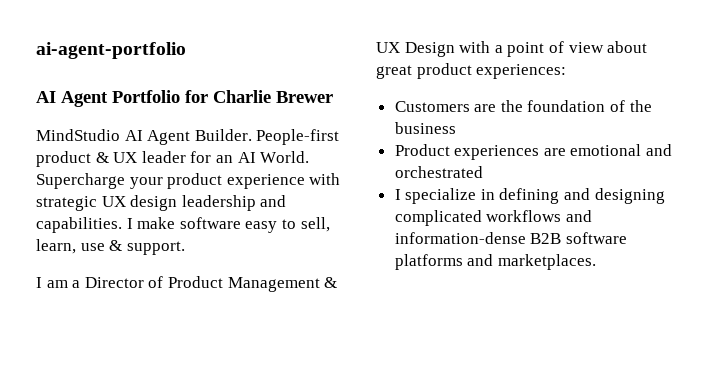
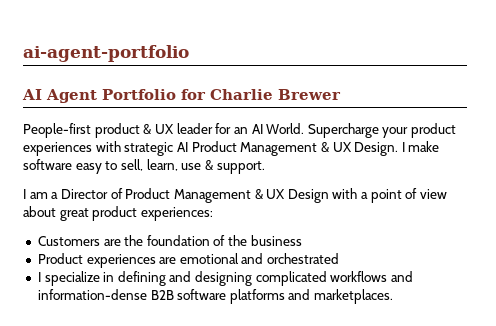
- MindStudio AI Agent Builder.
- Supercharge your product experience with strategic UX design leadership and capabilities.
+ Supercharge your product experiences with strategic AI Product Management & UX Design.

